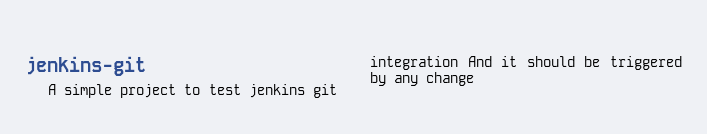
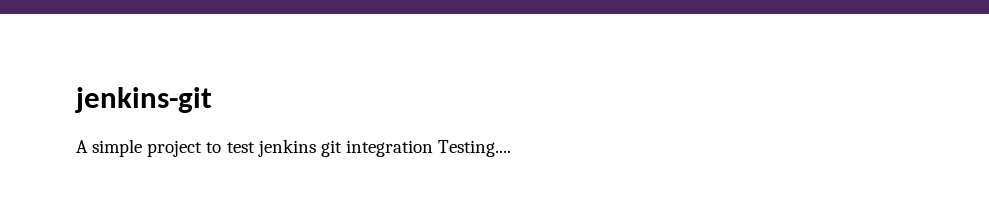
- A simple project to test jenkins git integration And it should be triggered by any change
+ A simple project to test jenkins git integration Testing....

